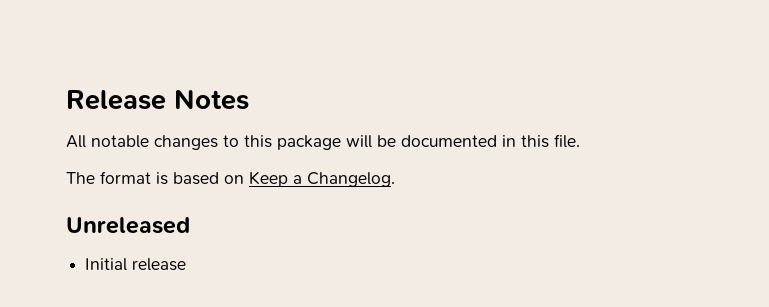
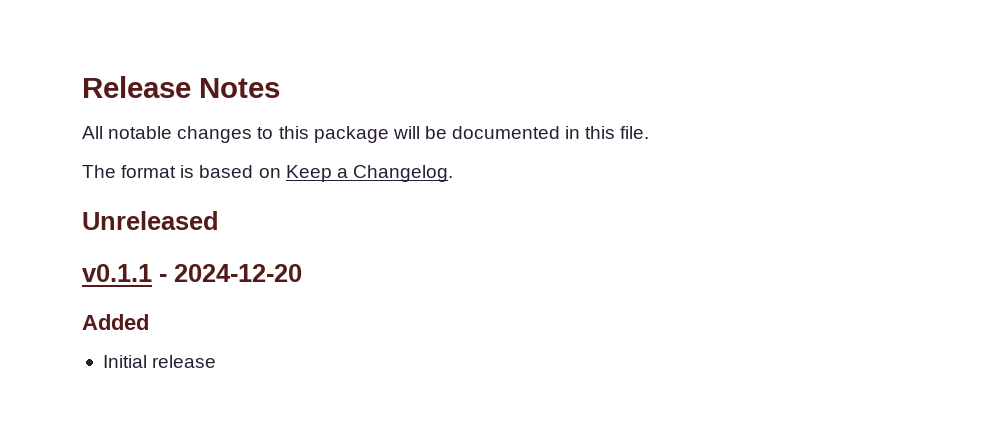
+ v0.1.1 - 2024-12-20
+ Added

